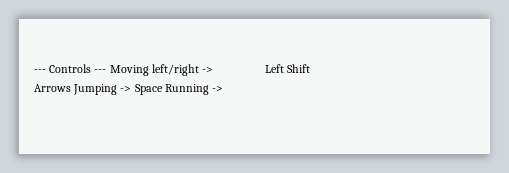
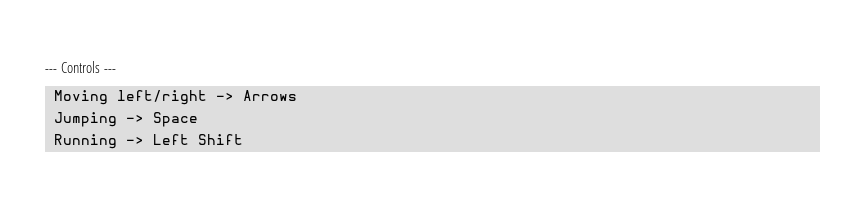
- --- Controls --- Moving left/right -> Arrows Jumping -> Space Running -> Left Shift
+ --- Controls ---
+ Moving left/right -> Arrows
+ Jumping -> Space
+ Running -> Left Shift

